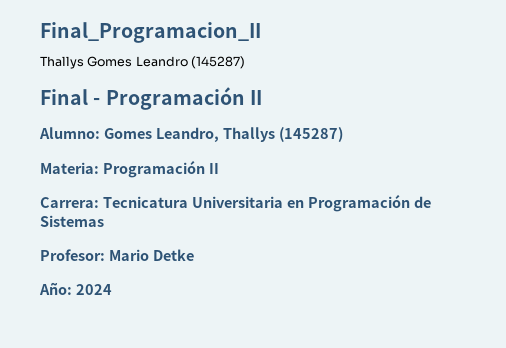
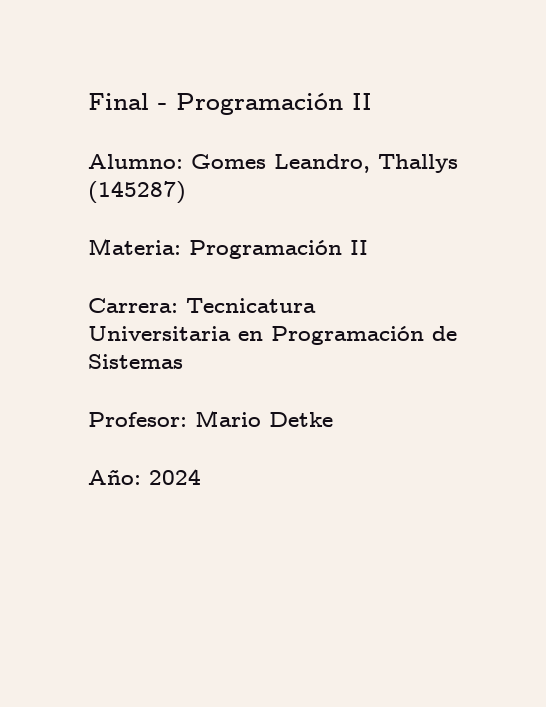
- Final_Programacion_II
- Thallys Gomes Leandro (145287)

